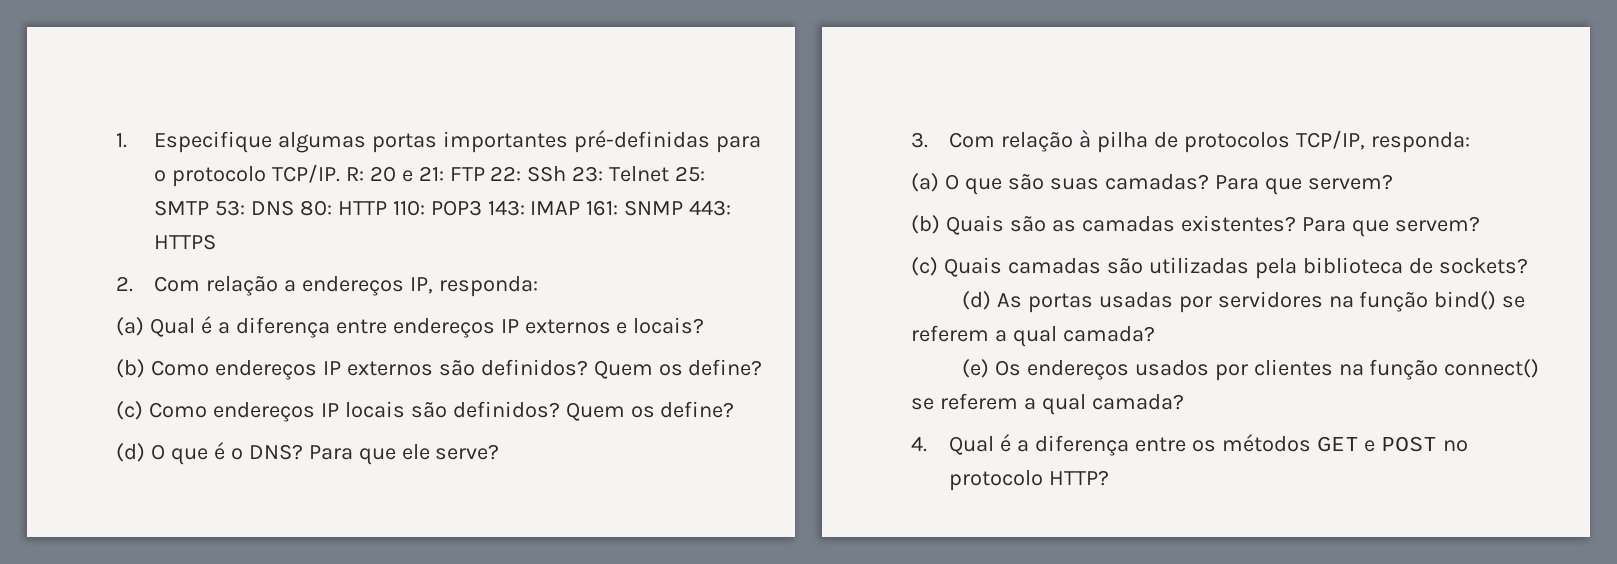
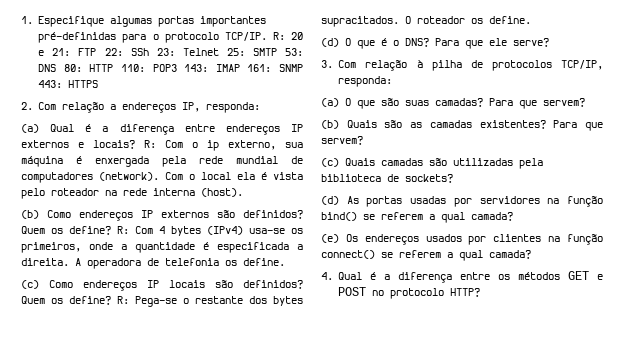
+ R: Com o ip externo, sua máquina é enxergada pela rede mundial de computadores (network). Com o local ela é vista pelo roteador na rede interna (host).
+ R: Com 4 bytes (IPv4) usa-se os primeiros, onde a quantidade é especificada a direita. A operadora de telefonia os define.
+ R: Pega-se o restante dos bytes supracitados. O roteador os define.

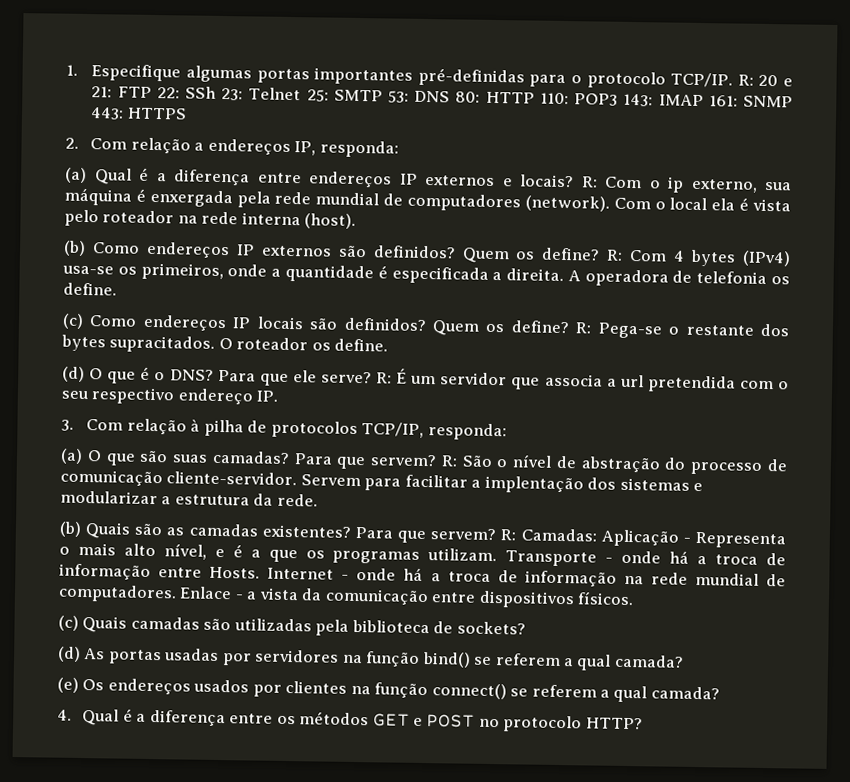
+ R: É um servidor que associa a url pretendida com o seu respectivo endereço IP.
+ R: São o nível de abstração do processo de comunicação cliente-servidor. Servem para facilitar a implentação dos sistemas e modularizar a estrutura da rede.
+ R: Camadas: Aplicação - Representa o mais alto nível, e é a que os programas utilizam. Transporte - onde há a troca de informação entre Hosts. Internet - onde há a troca de informação na rede mundial de computadores. Enlace - a vista da comunicação entre dispositivos físicos.

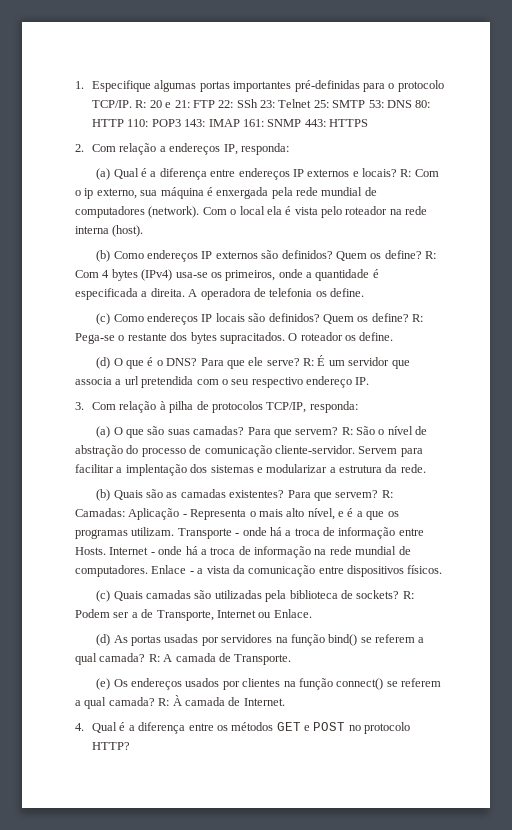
+ R: Podem ser a de Transporte, Internet ou Enlace.
+ R: A camada de Transporte.
+ R: À camada de Internet.

